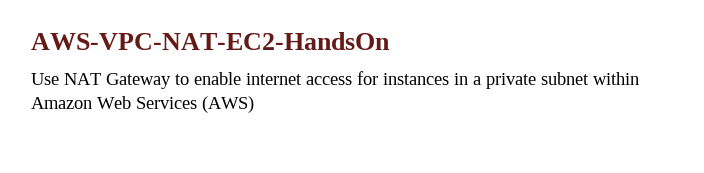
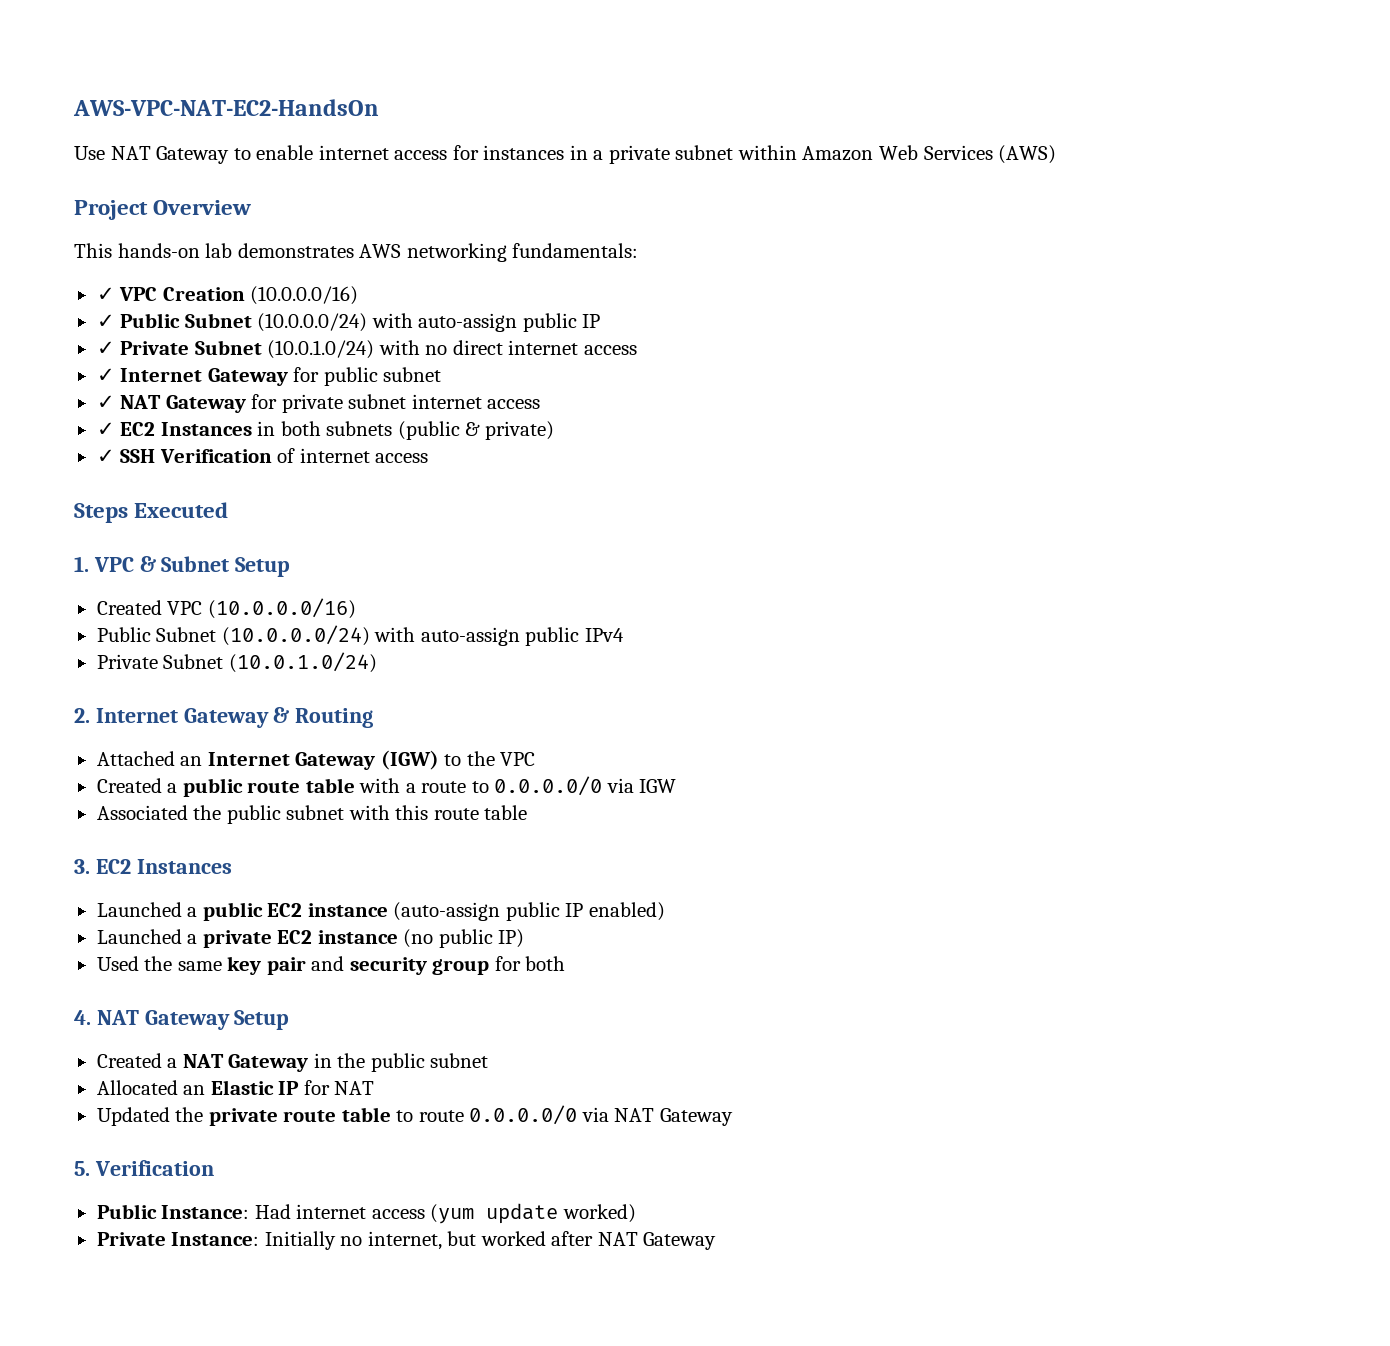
+ Project Overview
+ This hands-on lab demonstrates AWS networking fundamentals:
+ ✓ VPC Creation (10.0.0.0/16)
+ ✓ Public Subnet (10.0.0.0/24) with auto-assign public IP
+ ✓ Private Subnet (10.0.1.0/24) with no direct internet access
+ ✓ Internet Gateway for public subnet
+ ✓ NAT Gateway for private subnet internet access
+ ✓ EC2 Instances in both subnets (public & private)
+ ✓ SSH Verification of internet access
+ Steps Executed
+ 1. VPC & Subnet Setup
+ Created VPC (10.0.0.0/16)
+ Public Subnet (10.0.0.0/24) with auto-assign public IPv4
+ Private Subnet (10.0.1.0/24)
+ 2. Internet Gateway & Routing
+ Attached an Internet Gateway (IGW) to the VPC
+ Created a public route table with a route to 0.0.0.0/0 via IGW
+ Associated the public subnet with this route table
+ 3. EC2 Instances
+ Launched a public EC2 instance (auto-assign public IP enabled)
+ Launched a private EC2 instance (no public IP)
+ Used the same key pair and security group for both
+ 4. NAT Gateway Setup
+ Created a NAT Gateway in the public subnet
+ Allocated an Elastic IP for NAT
+ Updated the private route table to route 0.0.0.0/0 via NAT Gateway
+ 5. Verification
+ Public Instance: Had internet access (yum update worked)
+ Private Instance: Initially no internet, but worked after NAT Gateway

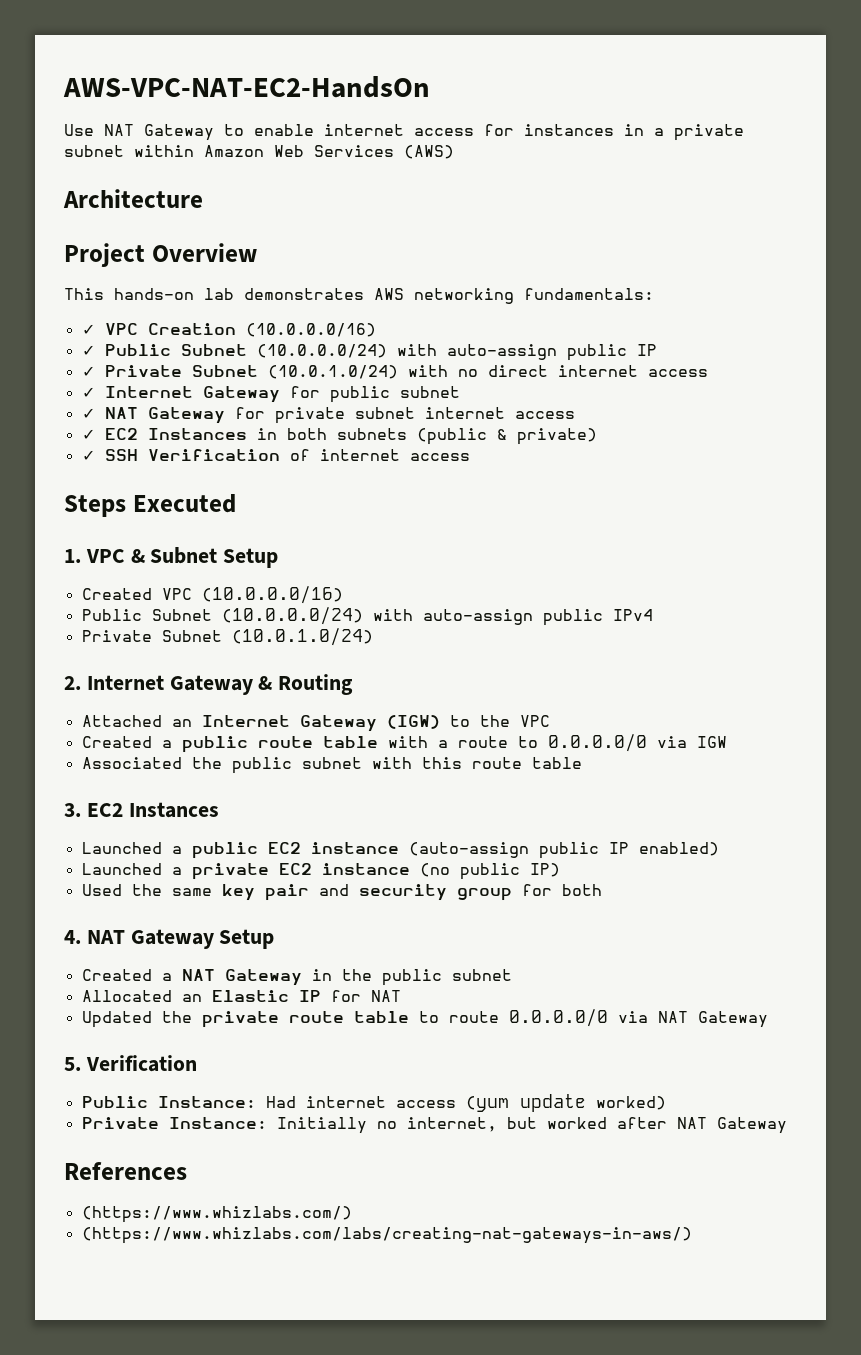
+ Architecture
+ References
+ (https://www.whizlabs.com/)
+ (https://www.whizlabs.com/labs/creating-nat-gateways-in-aws/)

